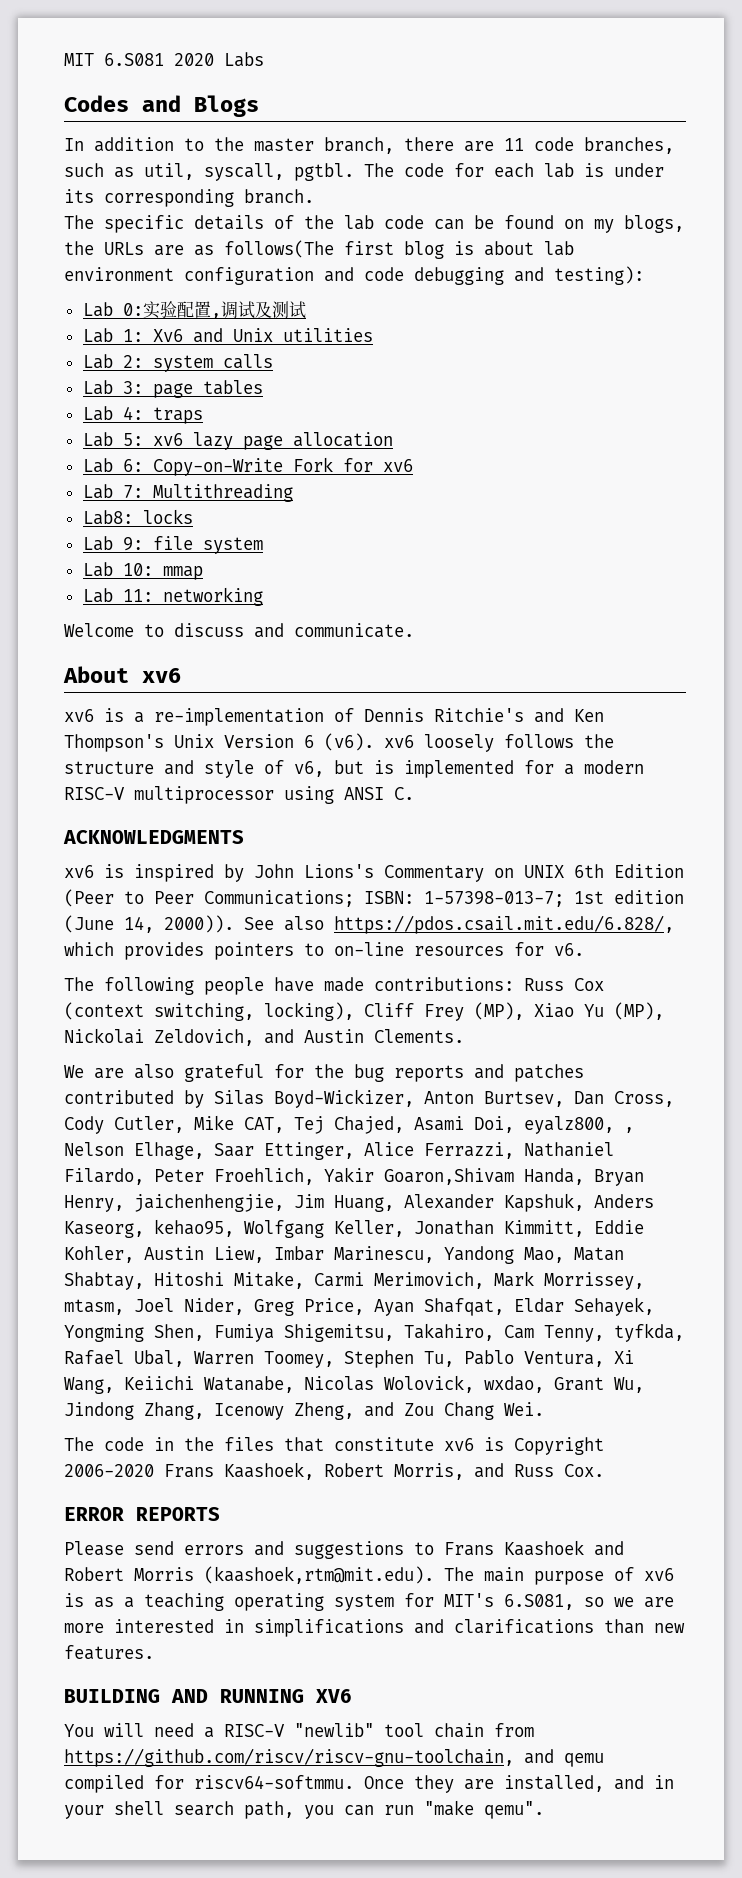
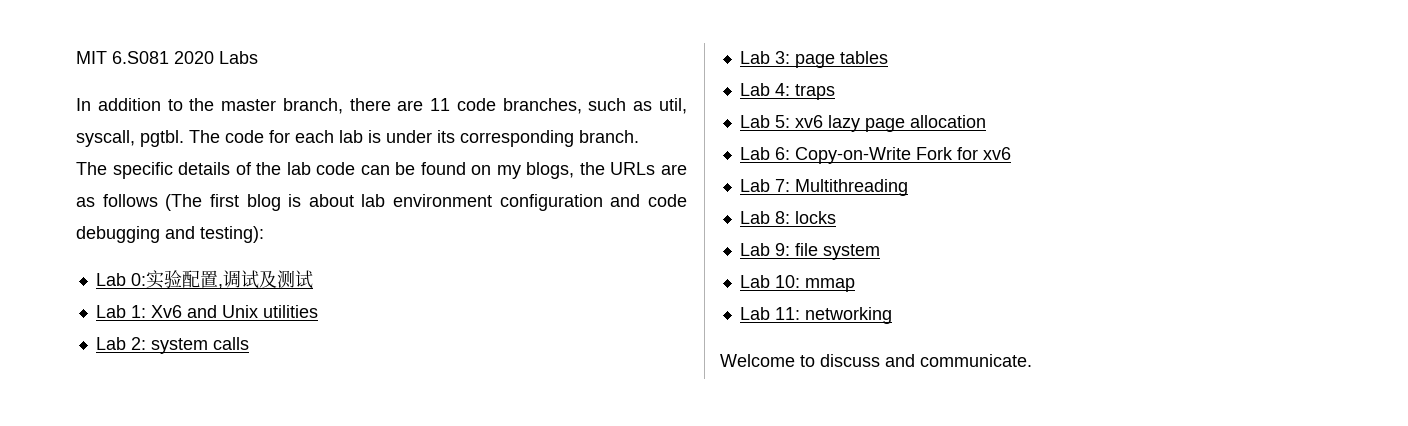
- Codes and Blogs
- The specific details of the lab code can be found on my blogs, the URLs are as follows(The first blog is about lab environment configuration and code debugging and testing):
+ The specific details of the lab code can be found on my blogs, the URLs are as follows (The first blog is about lab environment configuration and code debugging and testing):
- Lab8: locks
+ Lab 8: locks
- About xv6
- xv6 is a re-implementation of Dennis Ritchie's and Ken Thompson's Unix Version 6 (v6). xv6 loosely follows the structure and style of v6, but is implemented for a modern RISC-V multiprocessor using ANSI C.
- ACKNOWLEDGMENTS
- xv6 is inspired by John Lions's Commentary on UNIX 6th Edition (Peer to Peer Communications; ISBN: 1-57398-013-7; 1st edition (June 14, 2000)). See also https://pdos.csail.mit.edu/6.828/, which provides pointers to on-line resources for v6.
- The following people have made contributions: Russ Cox (context switching, locking), Cliff Frey (MP), Xiao Yu (MP), Nickolai Zeldovich, and Austin Clements.
- We are also grateful for the bug reports and patches contributed by Silas Boyd-Wickizer, Anton Burtsev, Dan Cross, Cody Cutler, Mike CAT, Tej Chajed, Asami Doi, eyalz800, , Nelson Elhage, Saar Ettinger, Alice Ferrazzi, Nathaniel Filardo, Peter Froehlich, Yakir Goaron,Shivam Handa, Bryan Henry, jaichenhengjie, Jim Huang, Alexander Kapshuk, Anders Kaseorg, kehao95, Wolfgang Keller, Jonathan Kimmitt, Eddie Kohler, Austin Liew, Imbar Marinescu, Yandong Mao, Matan Shabtay, Hitoshi Mitake, Carmi Merimovich, Mark Morrissey, mtasm, Joel Nider, Greg Price, Ayan Shafqat, Eldar Sehayek, Yongming Shen, Fumiya Shigemitsu, Takahiro, Cam Tenny, tyfkda, Rafael Ubal, Warren Toomey, Stephen Tu, Pablo Ventura, Xi Wang, Keiichi Watanabe, Nicolas Wolovick, wxdao, Grant Wu, Jindong Zhang, Icenowy Zheng, and Zou Chang Wei.
- The code in the files that constitute xv6 is Copyright 2006-2020 Frans Kaashoek, Robert Morris, and Russ Cox.
- ERROR REPORTS
- Please send errors and suggestions to Frans Kaashoek and Robert Morris (kaashoek,rtm@mit.edu). The main purpose of xv6 is as a teaching operating system for MIT's 6.S081, so we are more interested in simplifications and clarifications than new features.
- BUILDING AND RUNNING XV6
- You will need a RISC-V "newlib" tool chain from https://github.com/riscv/riscv-gnu-toolchain, and qemu compiled for riscv64-softmmu. Once they are installed, and in your shell search path, you can run "make qemu".

